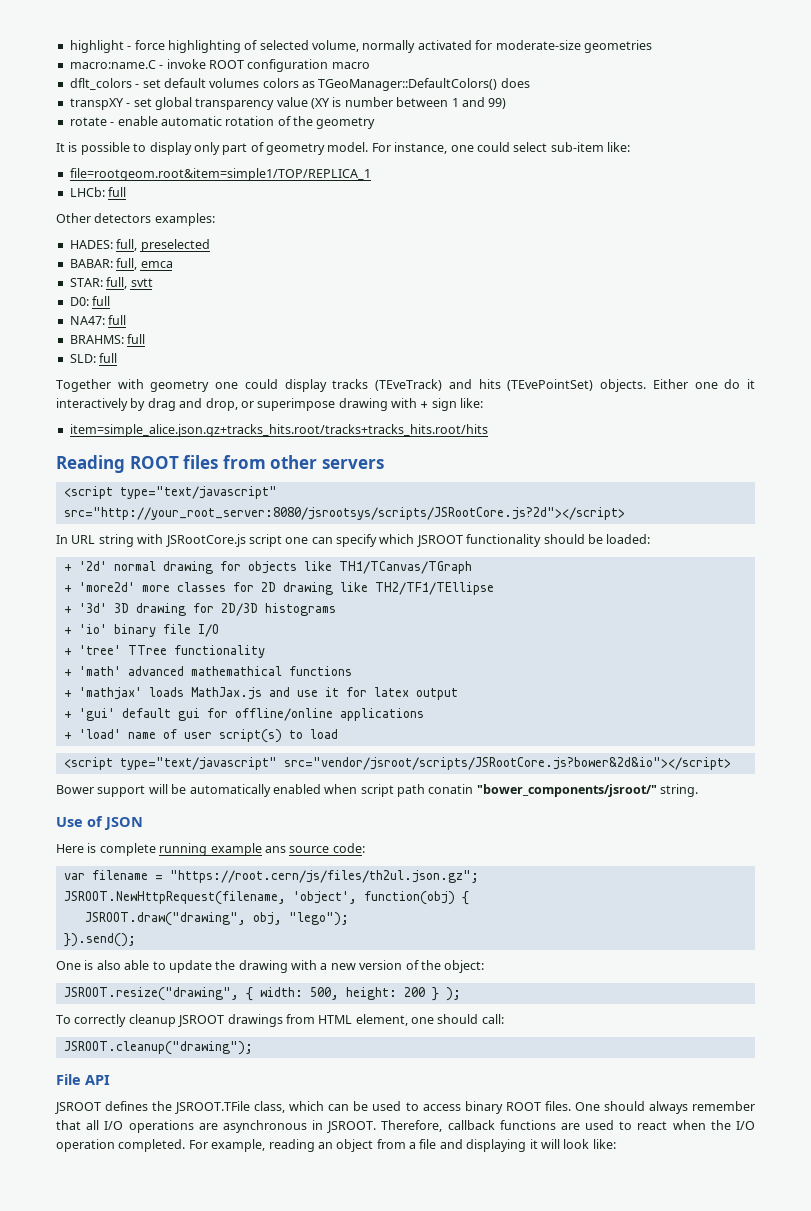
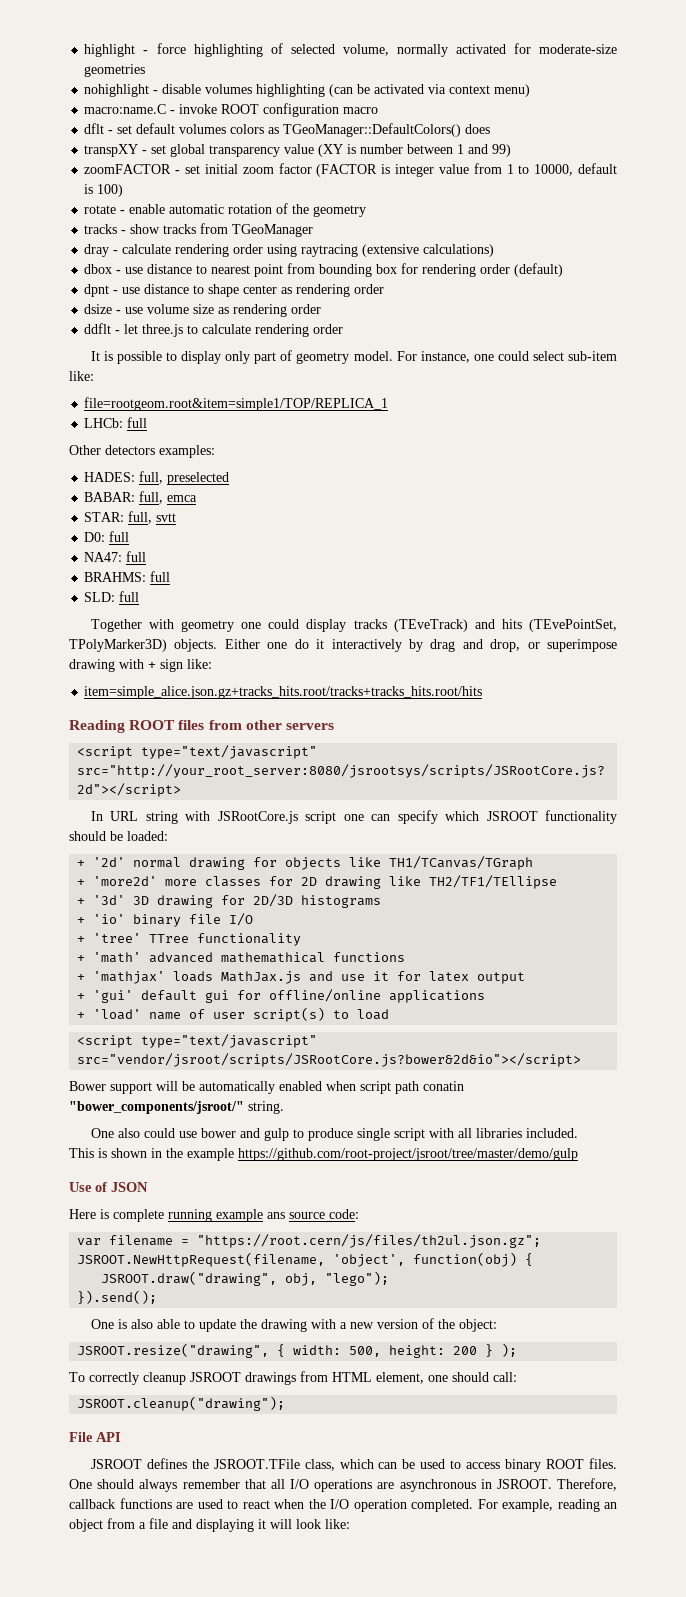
+ nohighlight - disable volumes highlighting (can be activated via context menu)
- dflt_colors - set default volumes colors as TGeoManager::DefaultColors() does
+ dflt - set default volumes colors as TGeoManager::DefaultColors() does
+ zoomFACTOR - set initial zoom factor (FACTOR is integer value from 1 to 10000, default is 100)
+ tracks - show tracks from TGeoManager
+ dray - calculate rendering order using raytracing (extensive calculations)
+ dbox - use distance to nearest point from bounding box for rendering order (default)
+ dpnt - use distance to shape center as rendering order
+ dsize - use volume size as rendering order
+ ddflt - let three.js to calculate rendering order
- Together with geometry one could display tracks (TEveTrack) and hits (TEvePointSet) objects.
+ Together with geometry one could display tracks (TEveTrack) and hits (TEvePointSet, TPolyMarker3D) objects.
+ One also could use bower and gulp to produce single script with all libraries included.
+ This is shown in the example https://github.com/root-project/jsroot/tree/master/demo/gulp

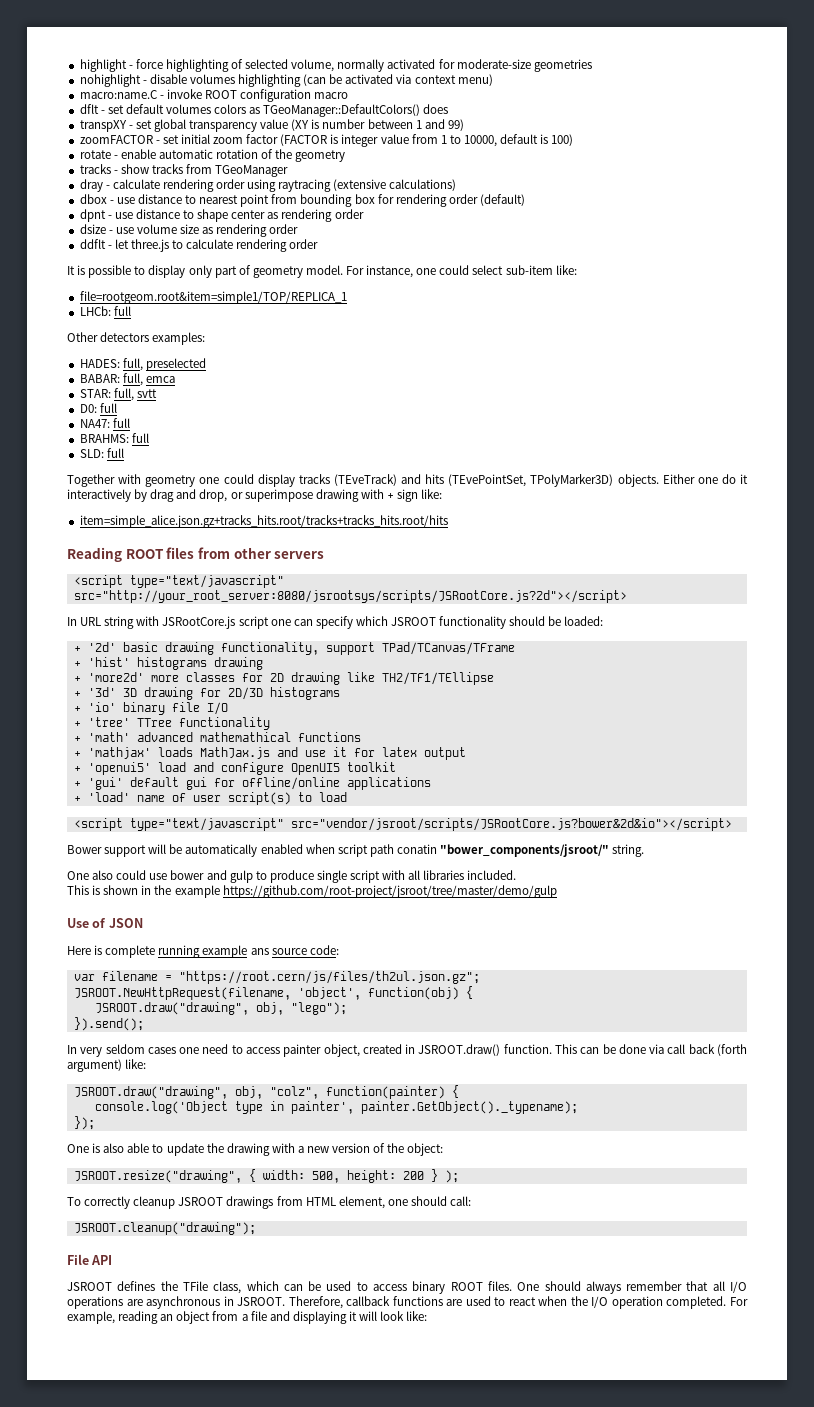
- + '2d' normal drawing for objects like TH1/TCanvas/TGraph
+ + '2d' basic drawing functionality, support TPad/TCanvas/TFrame
+ + 'hist' histograms drawing
+ + 'openui5' load and configure OpenUI5 toolkit
+ In very seldom cases one need to access painter object, created in JSROOT.draw() function. This can be done via call back (forth argument) like:
+ JSROOT.draw("drawing", obj, "colz", function(painter) {
+ console.log('Object type in painter', painter.GetObject()._typename);
+ });
- JSROOT defines the JSROOT.TFile class, which can be used to access binary ROOT files.
+ JSROOT defines the TFile class, which can be used to access binary ROOT files.

